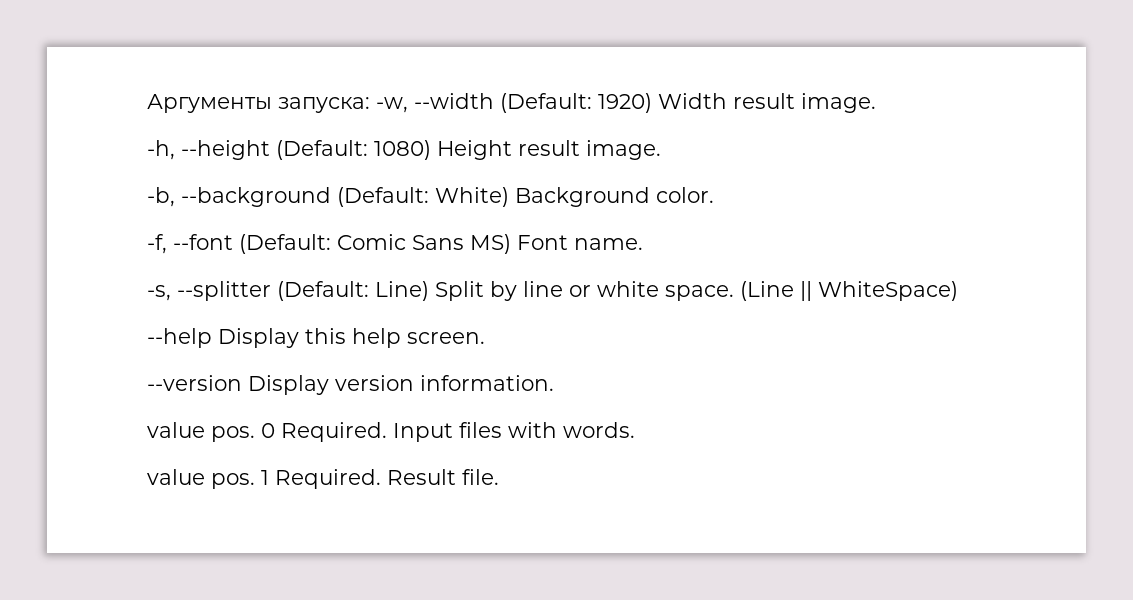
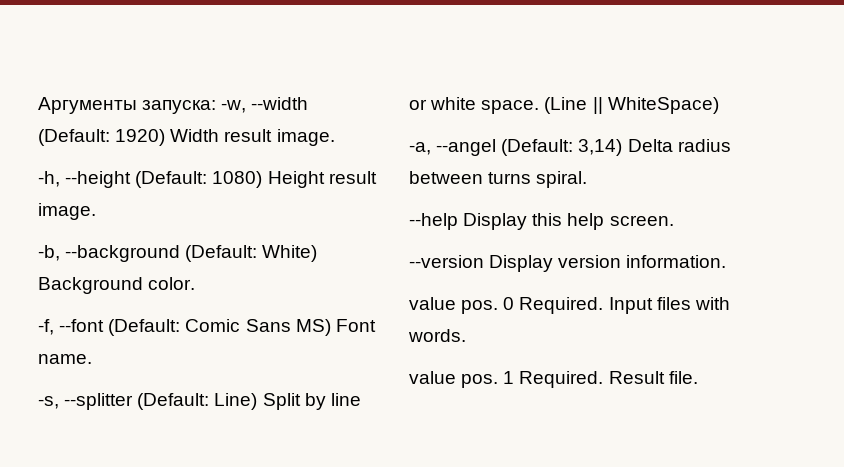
+ -a, --angel (Default: 3,14) Delta radius between turns spiral.

